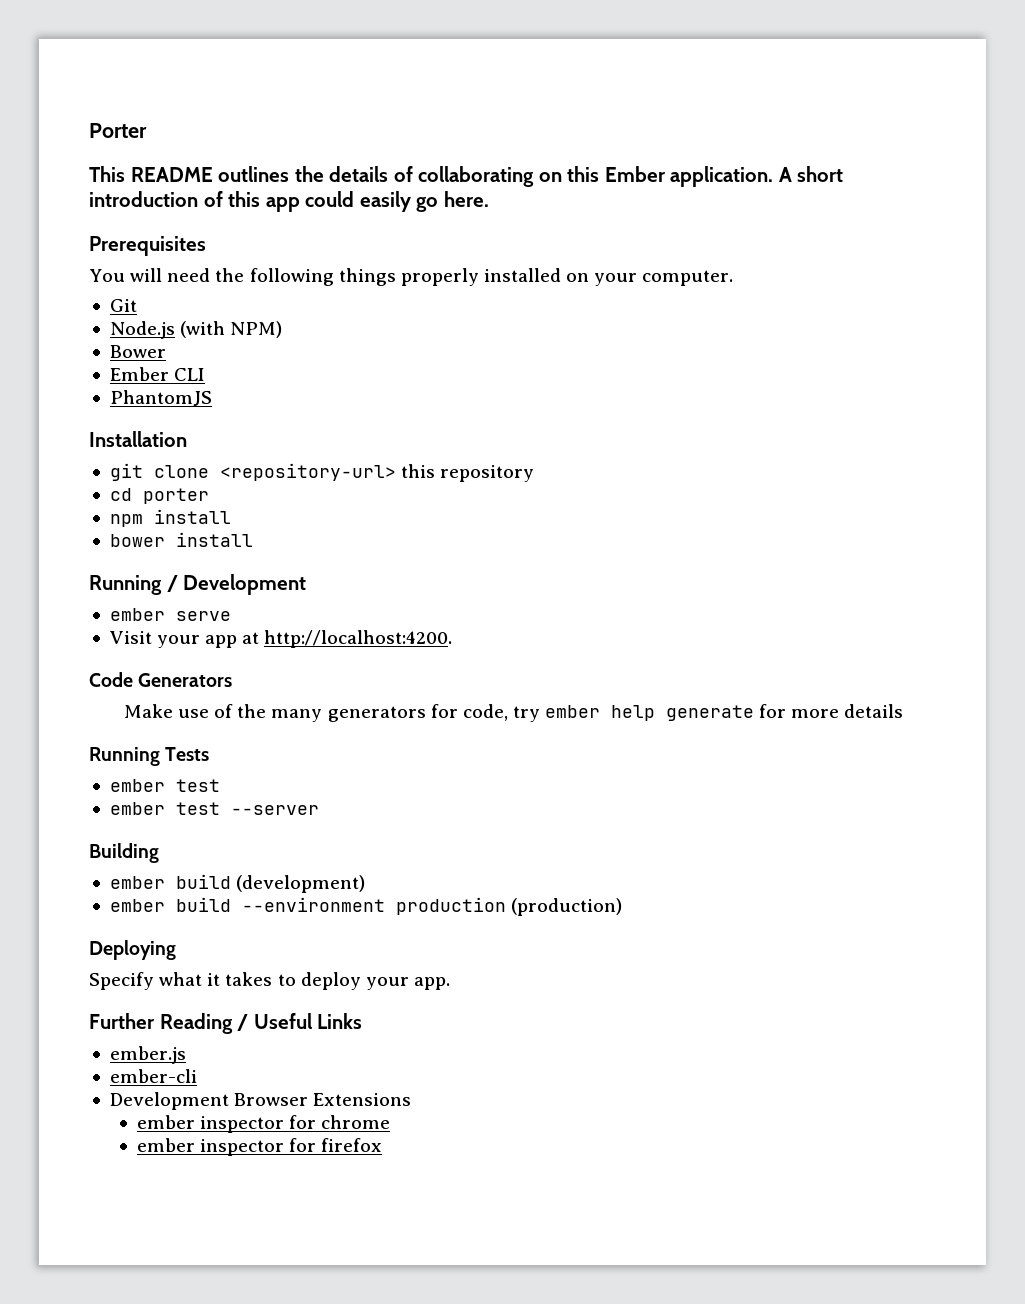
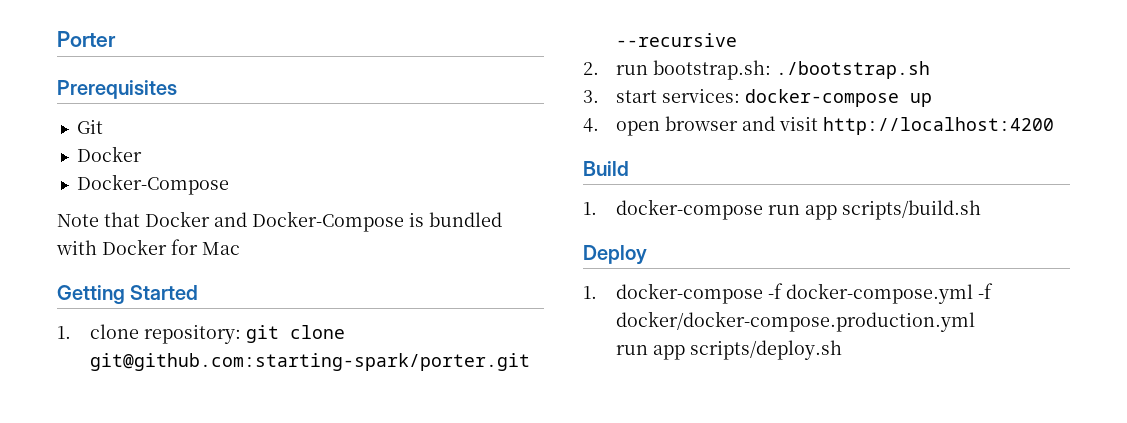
- This README outlines the details of collaborating on this Ember application. A short introduction of this app could easily go here.
  Prerequisites
- You will need the following things properly installed on your computer.
  Git
- Node.js (with NPM)
- Bower
- Ember CLI
- PhantomJS
- Installation
- git clone <repository-url> this repository
- cd porter
- npm install
- bower install
- Running / Development
- ember serve
- Visit your app at http://localhost:4200.
- Code Generators
- Make use of the many generators for code, try ember help generate for more details
- Running Tests
- ember test
- ember test --server
- Building
- ember build (development)
- ember build --environment production (production)
- Deploying
- Specify what it takes to deploy your app.
- Further Reading / Useful Links
- ember.js
- ember-cli
- Development Browser Extensions
- ember inspector for chrome
- ember inspector for firefox
+ Docker
+ Docker-Compose
+ Note that Docker and Docker-Compose is bundled with Docker for Mac
+ Getting Started
+ 1. clone repository: git clone git@github.com:starting-spark/porter.git --recursive
+ 2. run bootstrap.sh: ./bootstrap.sh
+ 3. start services: docker-compose up
+ 4. open browser and visit http://localhost:4200
+ Build
+ 1. docker-compose run app scripts/build.sh
+ Deploy
+ 1. docker-compose -f docker-compose.yml -f docker/docker-compose.production.yml
+ run app scripts/deploy.sh

